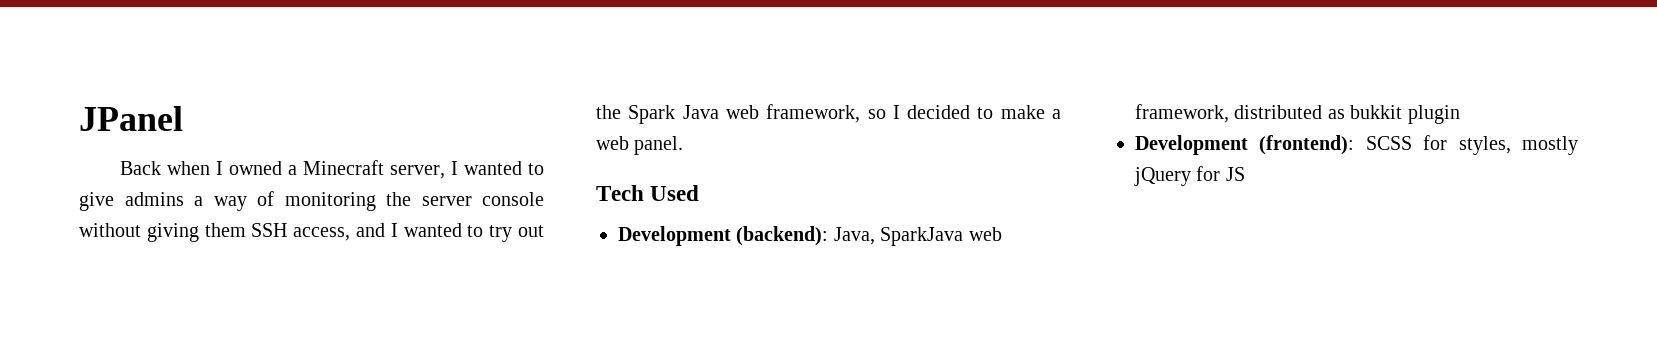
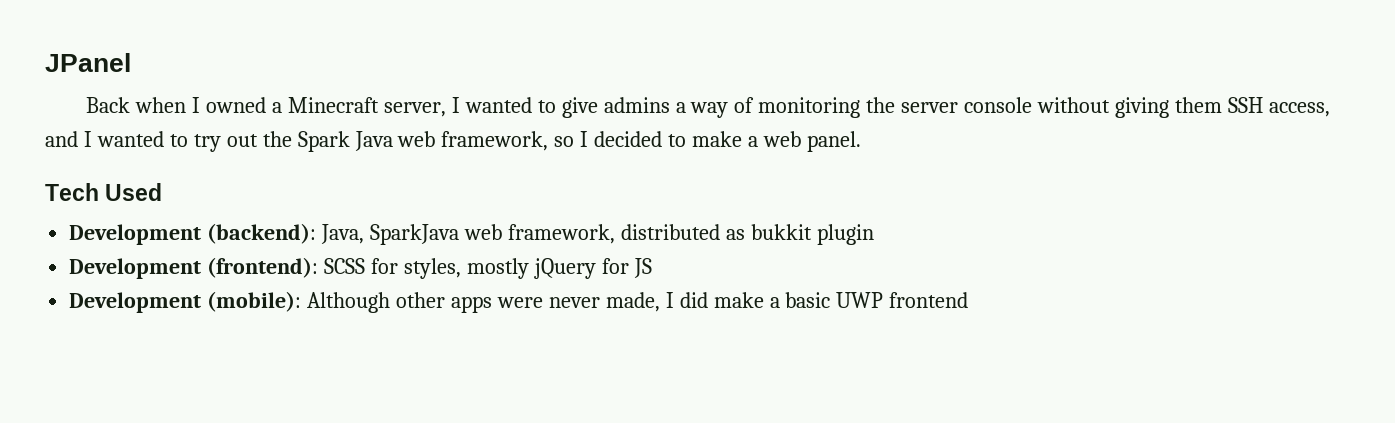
+ Development (mobile): Although other apps were never made, I did make a basic UWP frontend

